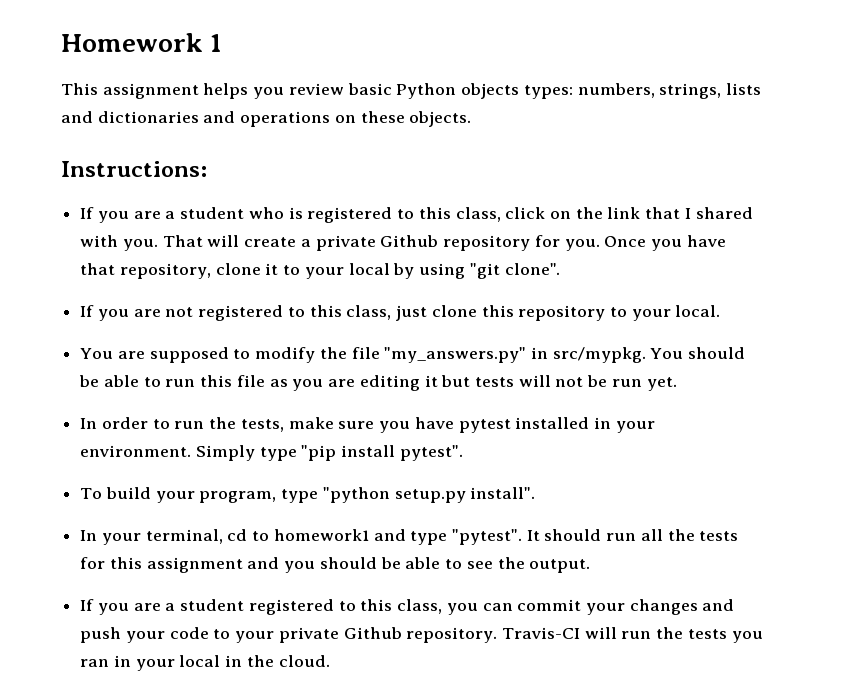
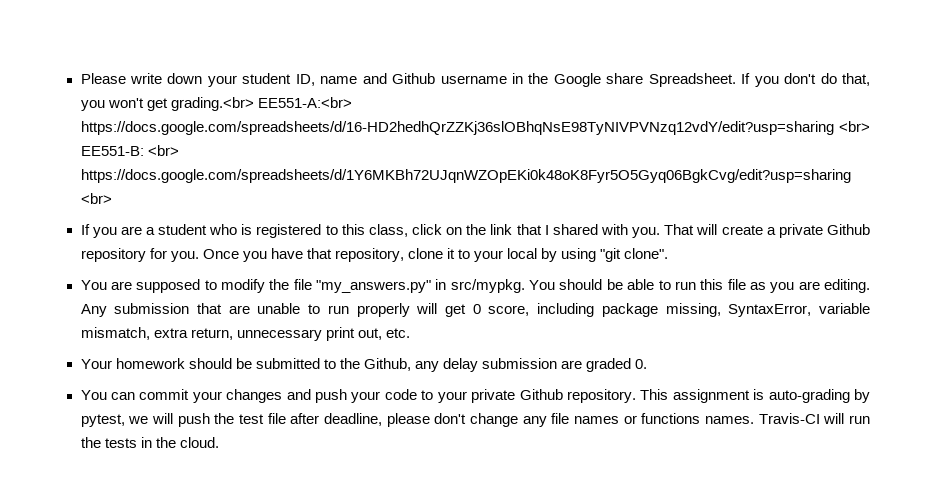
- Homework 1
- This assignment helps you review basic Python objects types: numbers, strings, lists and dictionaries and operations on these objects.
- Instructions:
+ Please write down your student ID, name and Github username in the Google share Spreadsheet. If you don't do that, you won't get grading.<br> EE551-A:<br> https://docs.google.com/spreadsheets/d/16-HD2hedhQrZZKj36slOBhqNsE98TyNIVPVNzq12vdY/edit?usp=sharing <br> EE551-B: <br> https://docs.google.com/spreadsheets/d/1Y6MKBh72UJqnWZOpEKi0k48oK8Fyr5O5Gyq06BgkCvg/edit?usp=sharing <br>
- If you are not registered to this class, just clone this repository to your local.
- You should be able to run this file as you are editing it but tests will not be run yet.
- In order to run the tests, make sure you have pytest installed in your environment. Simply type "pip install pytest".
- To build your program, type "python setup.py install".
- In your terminal, cd to homework1 and type "pytest". It should run all the tests for this assignment and you should be able to see the output.
- If you are a student registered to this class, you can commit your changes and push your code to your private Github repository.
+ You should be able to run this file as you are editing. Any submission that are unable to run properly will get 0 score, including package missing, SyntaxError, variable mismatch, extra return, unnecessary print out, etc.
+ Your homework should be submitted to the Github, any delay submission are graded 0.
+ You can commit your changes and push your code to your private Github repository.
+ This assignment is auto-grading by pytest, we will push the test file after deadline, please don't change any file names or functions names.
- Travis-CI will run the tests you ran in your local in the cloud.
+ Travis-CI will run the tests in the cloud.

